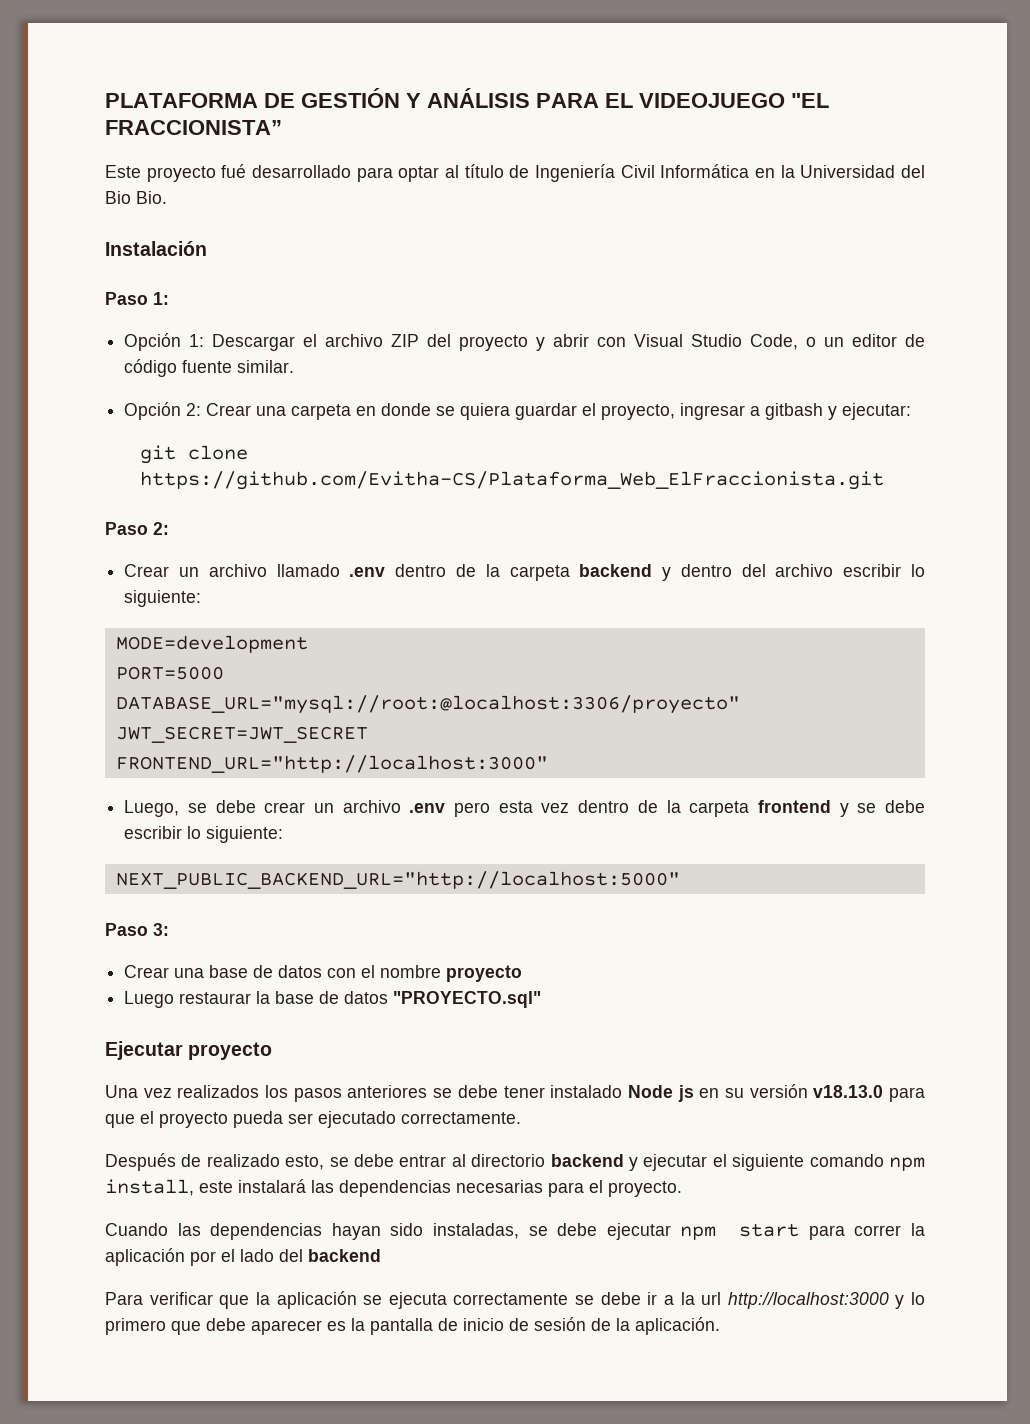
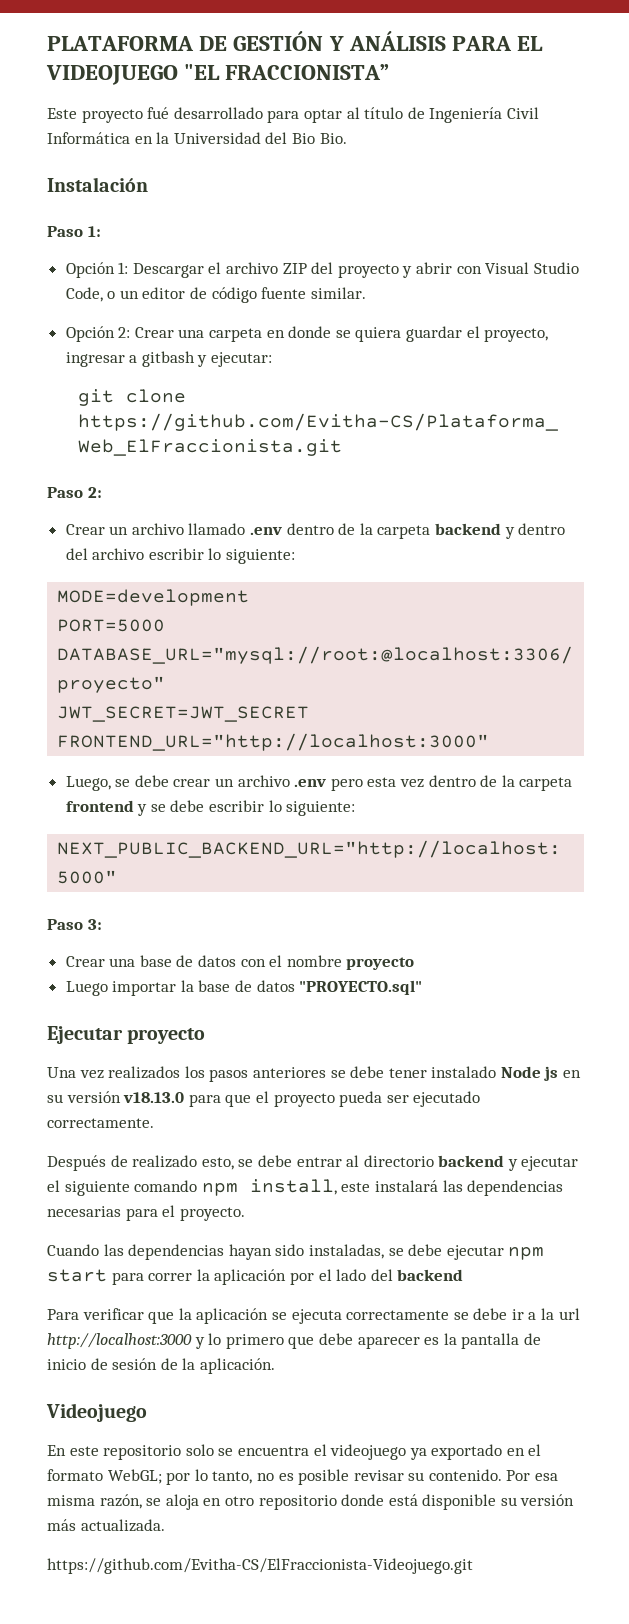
- Luego restaurar la base de datos "PROYECTO.sql"
+ Luego importar la base de datos "PROYECTO.sql"
+ Videojuego
+ En este repositorio solo se encuentra el videojuego ya exportado en el formato WebGL; por lo tanto, no es posible revisar su contenido. Por esa misma razón, se aloja en otro repositorio donde está disponible su versión más actualizada.
+ https://github.com/Evitha-CS/ElFraccionista-Videojuego.git

